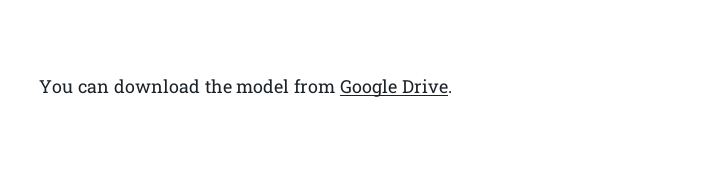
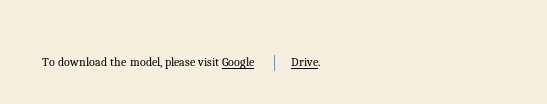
- You can download the model from Google Drive.
+ To download the model, please visit Google Drive.

